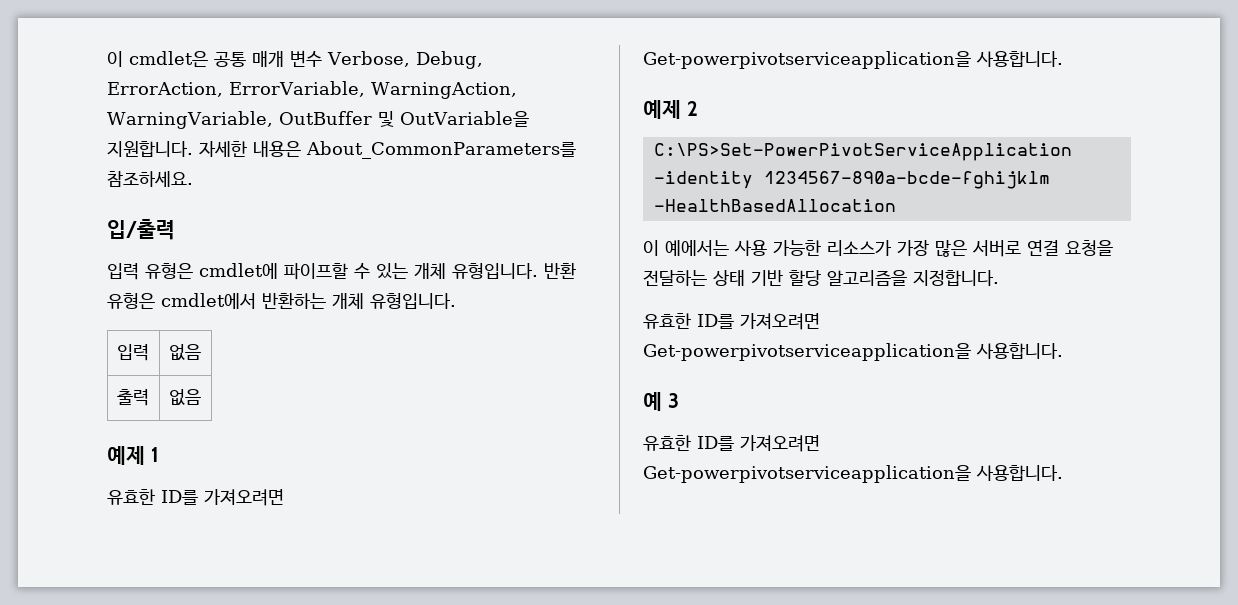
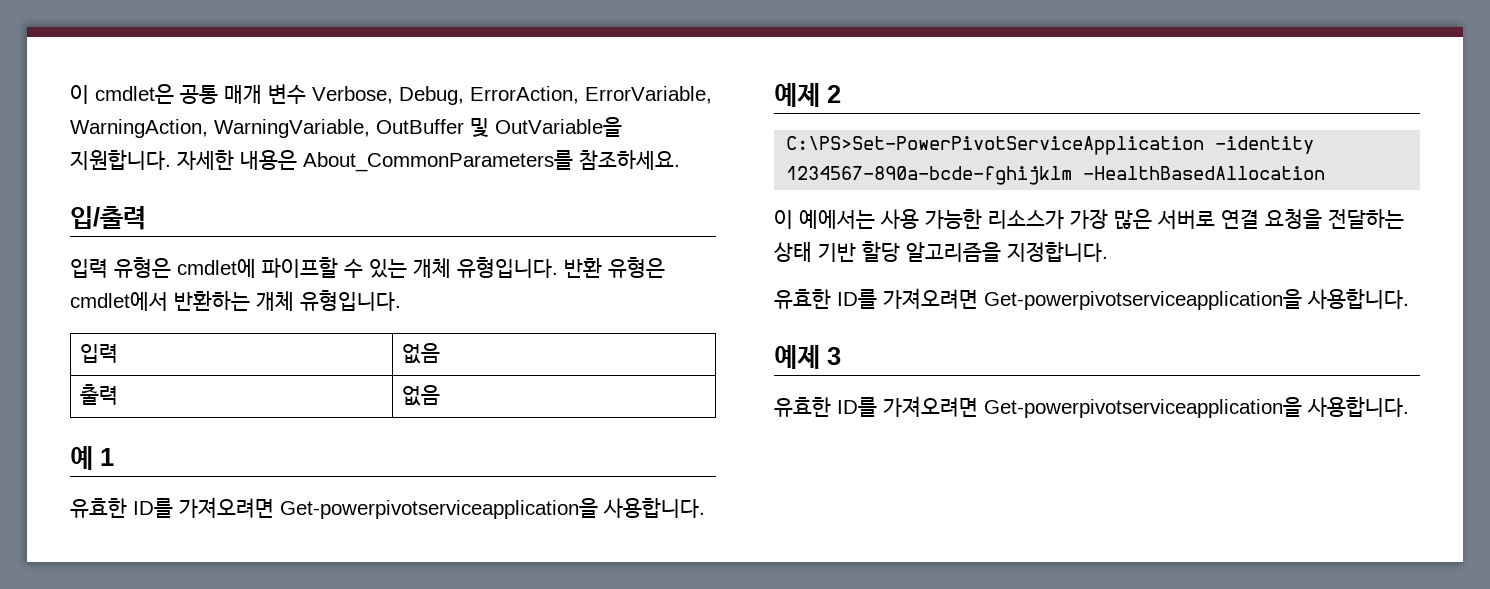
- 예제 1
+ 예 1
- 예 3
+ 예제 3

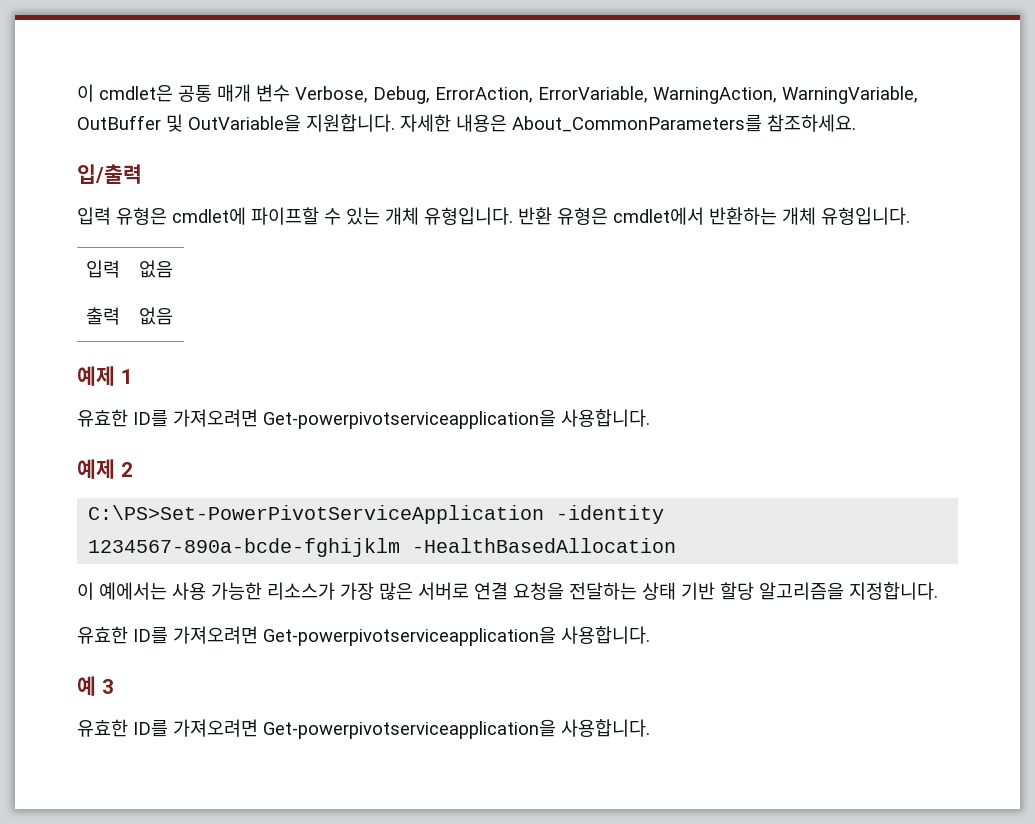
- 예 1
+ 예제 1
- 예제 3
+ 예 3

